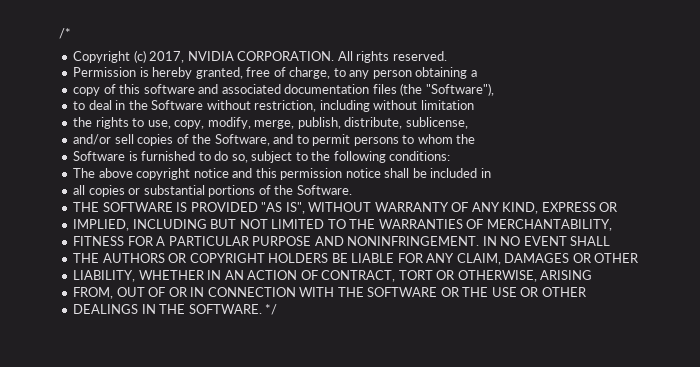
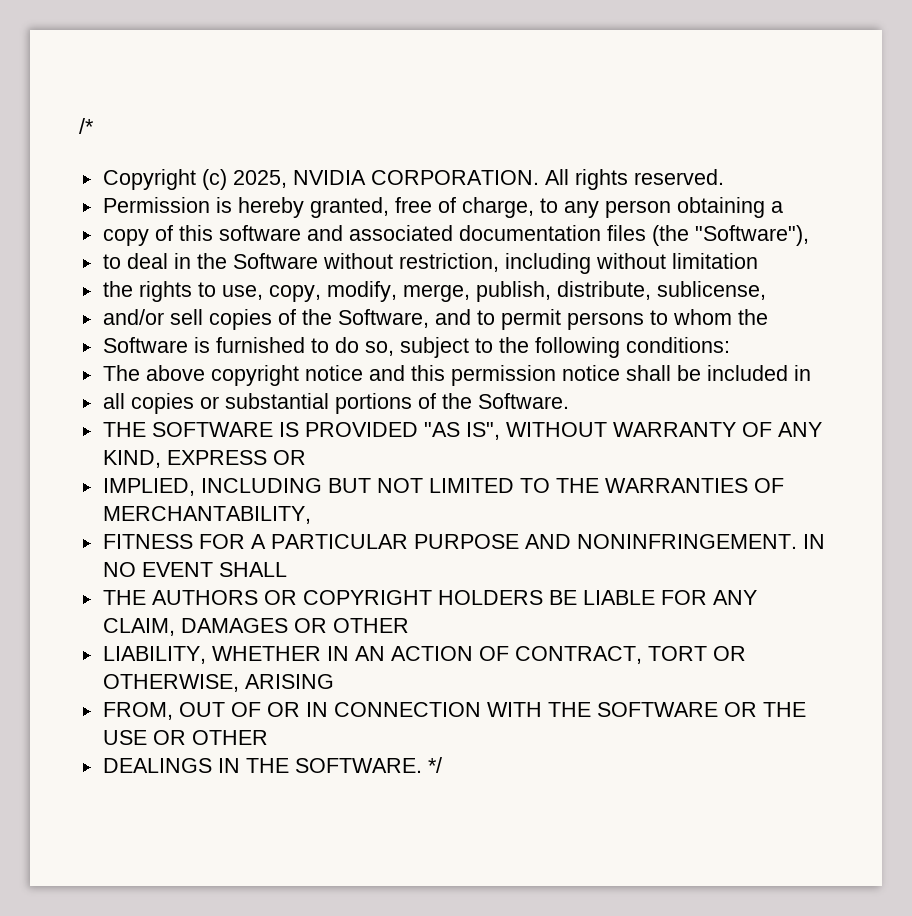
- Copyright (c) 2017, NVIDIA CORPORATION.
+ Copyright (c) 2025, NVIDIA CORPORATION.

